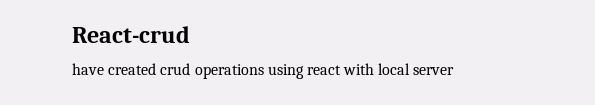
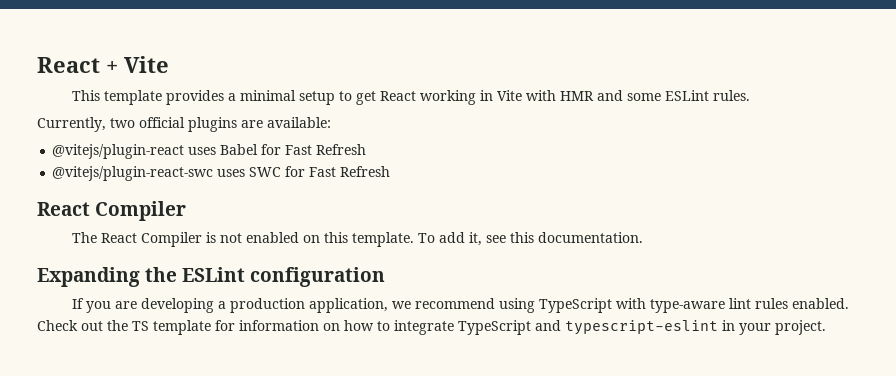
- React-crud
- have created crud operations using react with local server
+ React + Vite
+ This template provides a minimal setup to get React working in Vite with HMR and some ESLint rules.
+ Currently, two official plugins are available:
+ @vitejs/plugin-react uses Babel for Fast Refresh
+ @vitejs/plugin-react-swc uses SWC for Fast Refresh
+ React Compiler
+ The React Compiler is not enabled on this template. To add it, see this documentation.
+ Expanding the ESLint configuration
+ If you are developing a production application, we recommend using TypeScript with type-aware lint rules enabled. Check out the TS template for information on how to integrate TypeScript and typescript-eslint in your project.

